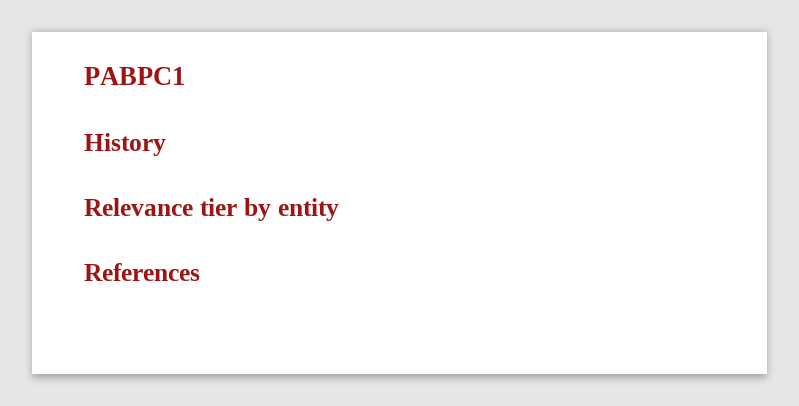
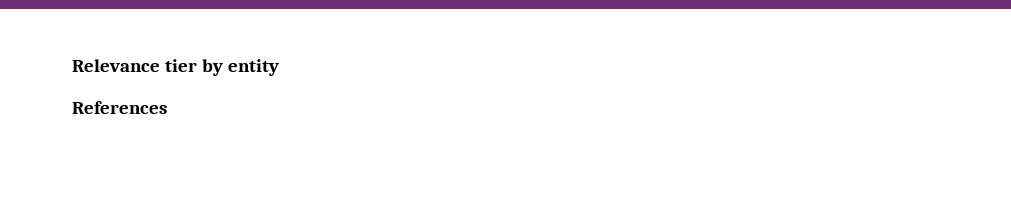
- PABPC1
- History

